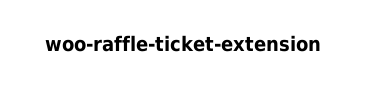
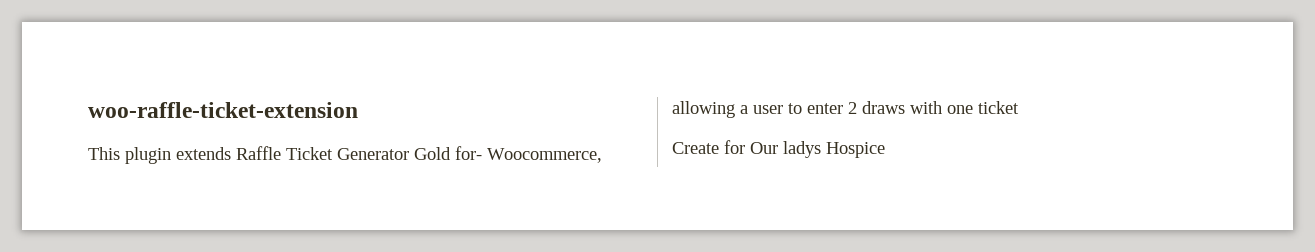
+ This plugin extends Raffle Ticket Generator Gold for- Woocommerce, allowing a user to enter 2 draws with one ticket
+ Create for Our ladys Hospice

